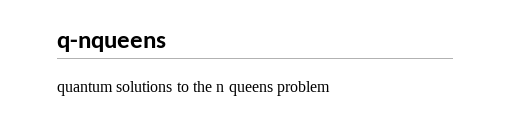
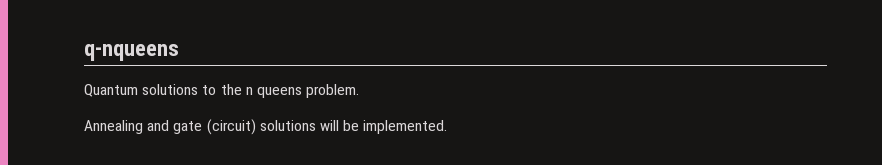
- quantum solutions to the n queens problem
+ Quantum solutions to the n queens problem.
+ Annealing and gate (circuit) solutions will be implemented.

